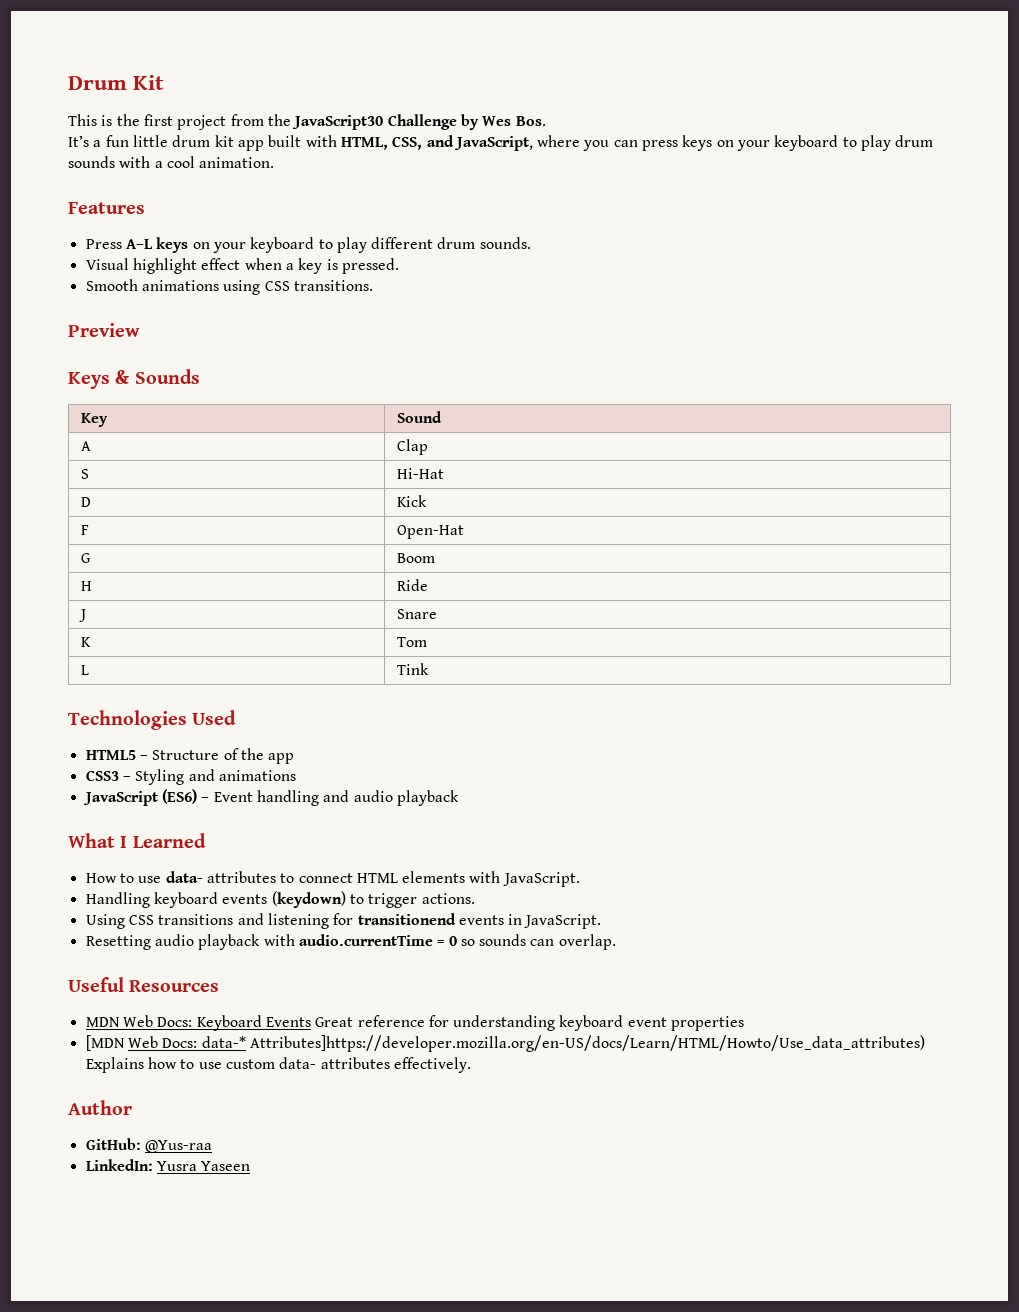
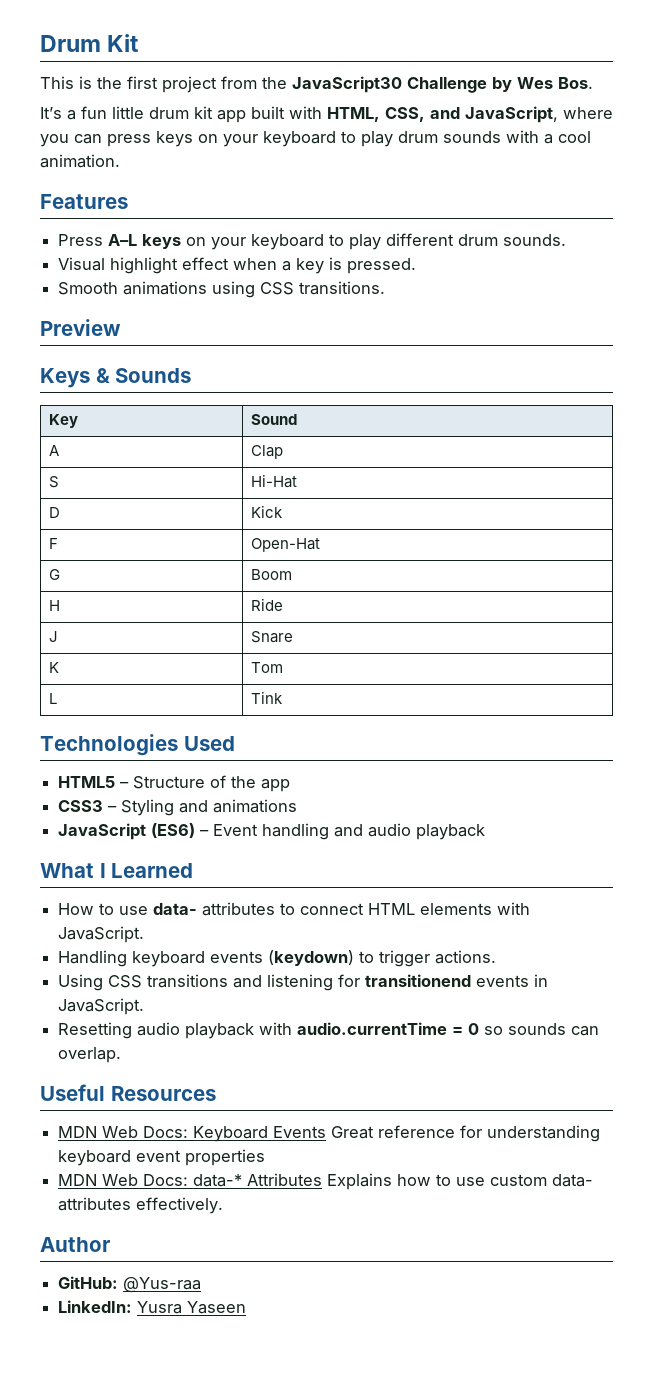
- [MDN Web Docs: data-* Attributes]https://developer.mozilla.org/en-US/docs/Learn/HTML/Howto/Use_data_attributes) Explains how to use custom data- attributes effectively.
+ MDN Web Docs: data-* Attributes Explains how to use custom data- attributes effectively.

